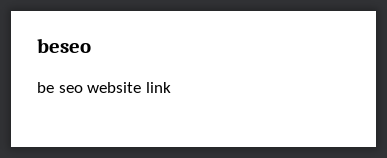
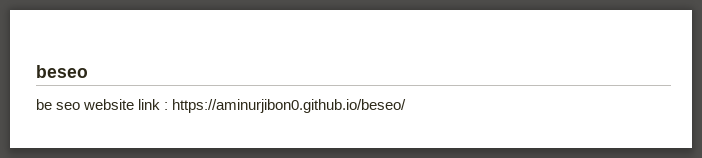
- be seo website link
+ be seo website link : https://aminurjibon0.github.io/beseo/

